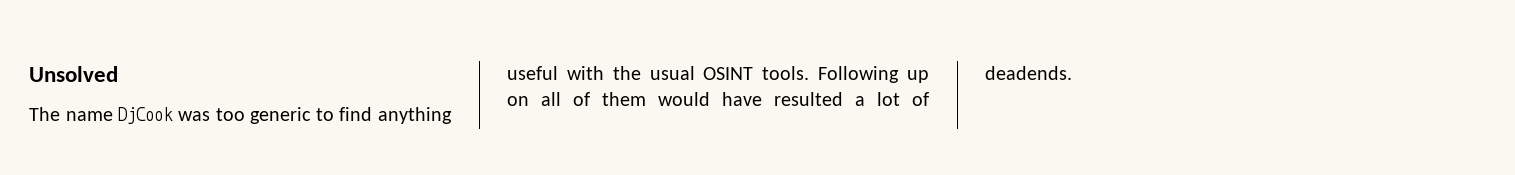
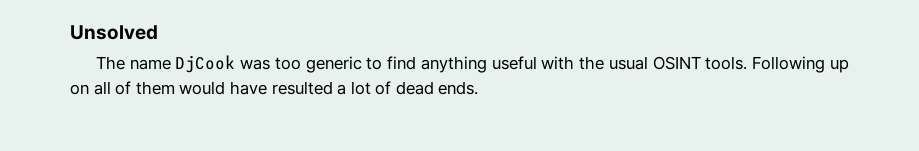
- Following up on all of them would have resulted a lot of deadends.
+ Following up on all of them would have resulted a lot of dead ends.

